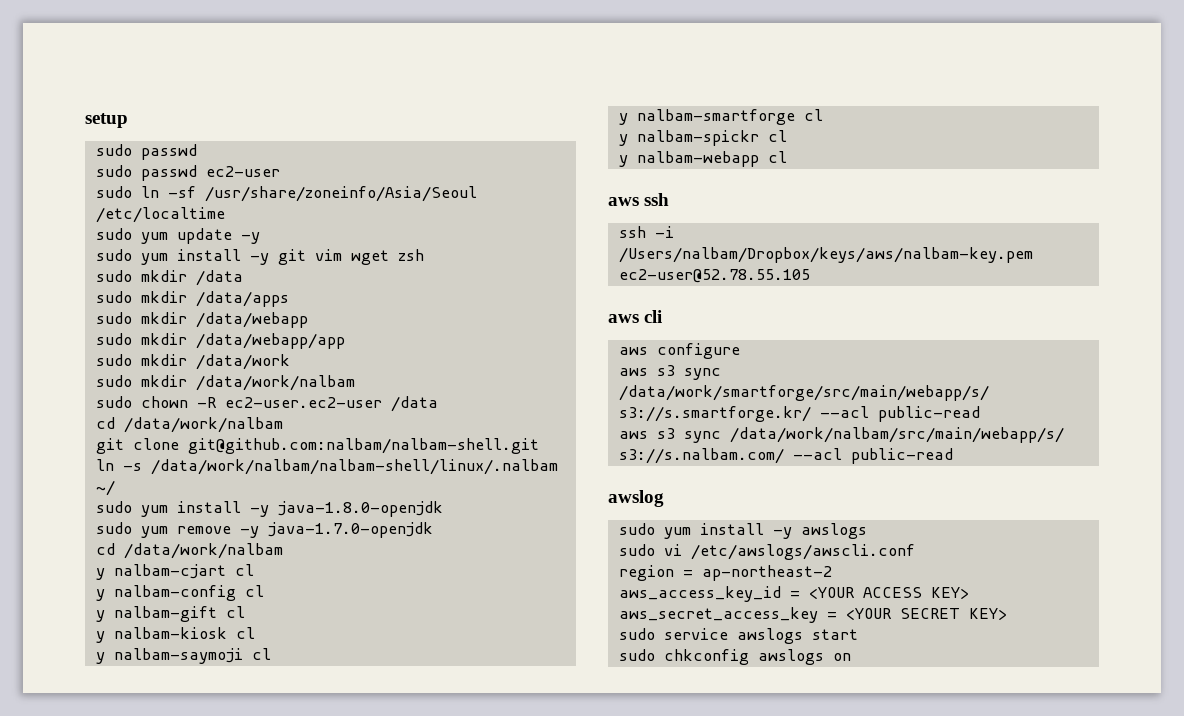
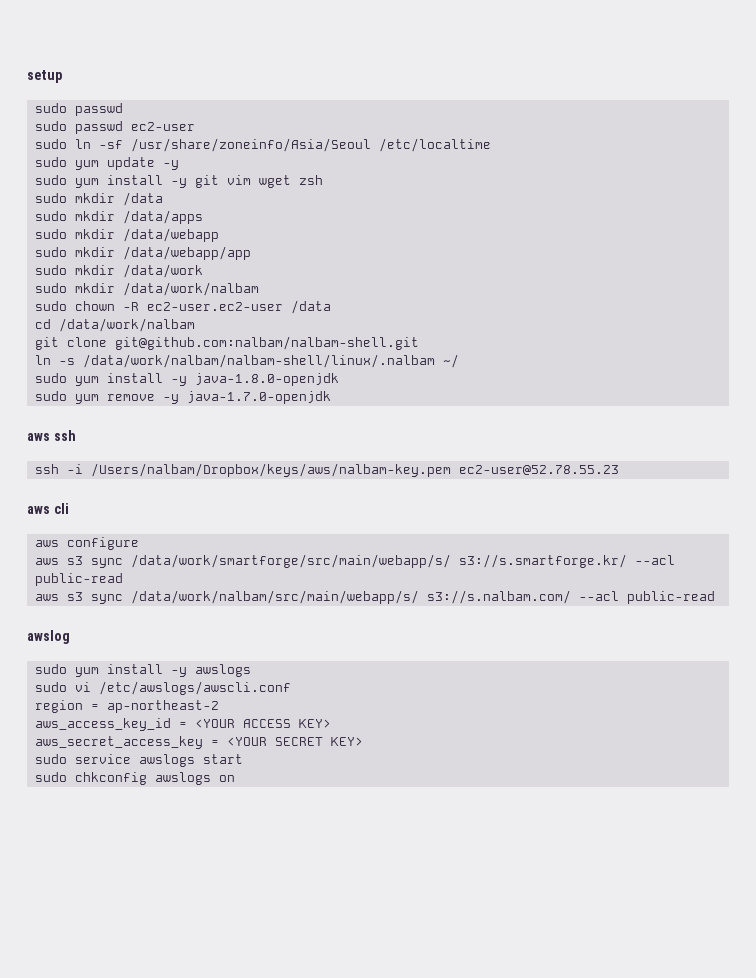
  sudo yum remove -y java-1.7.0-openjdk
- cd /data/work/nalbam
- y nalbam-cjart cl
- y nalbam-config cl
- y nalbam-gift cl
- y nalbam-kiosk cl
- y nalbam-saymoji cl
- y nalbam-smartforge cl
- y nalbam-spickr cl
- y nalbam-webapp cl
- ssh -i /Users/nalbam/Dropbox/keys/aws/nalbam-key.pem ec2-user@52.78.55.105
+ ssh -i /Users/nalbam/Dropbox/keys/aws/nalbam-key.pem ec2-user@52.78.55.23

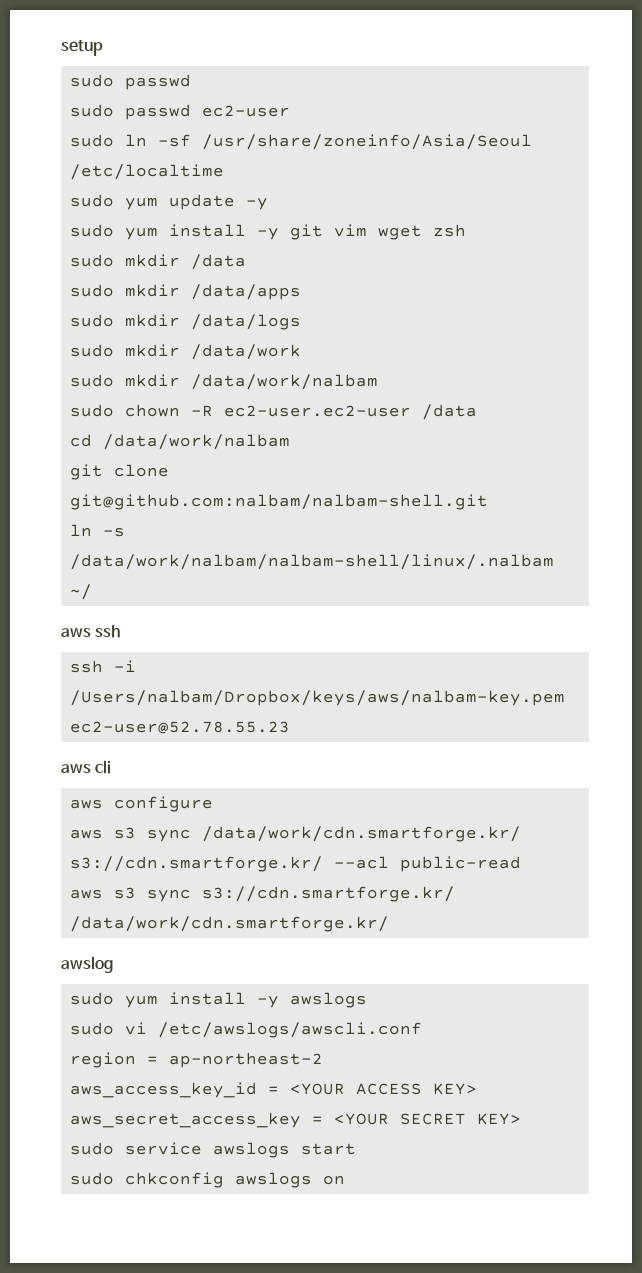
- sudo mkdir /data/webapp
- sudo mkdir /data/webapp/app
+ sudo mkdir /data/logs
- sudo yum install -y java-1.8.0-openjdk
- sudo yum remove -y java-1.7.0-openjdk
- aws s3 sync /data/work/smartforge/src/main/webapp/s/ s3://s.smartforge.kr/ --acl public-read
+ aws s3 sync /data/work/cdn.smartforge.kr/ s3://cdn.smartforge.kr/ --acl public-read
- aws s3 sync /data/work/nalbam/src/main/webapp/s/ s3://s.nalbam.com/ --acl public-read
+ aws s3 sync s3://cdn.smartforge.kr/ /data/work/cdn.smartforge.kr/

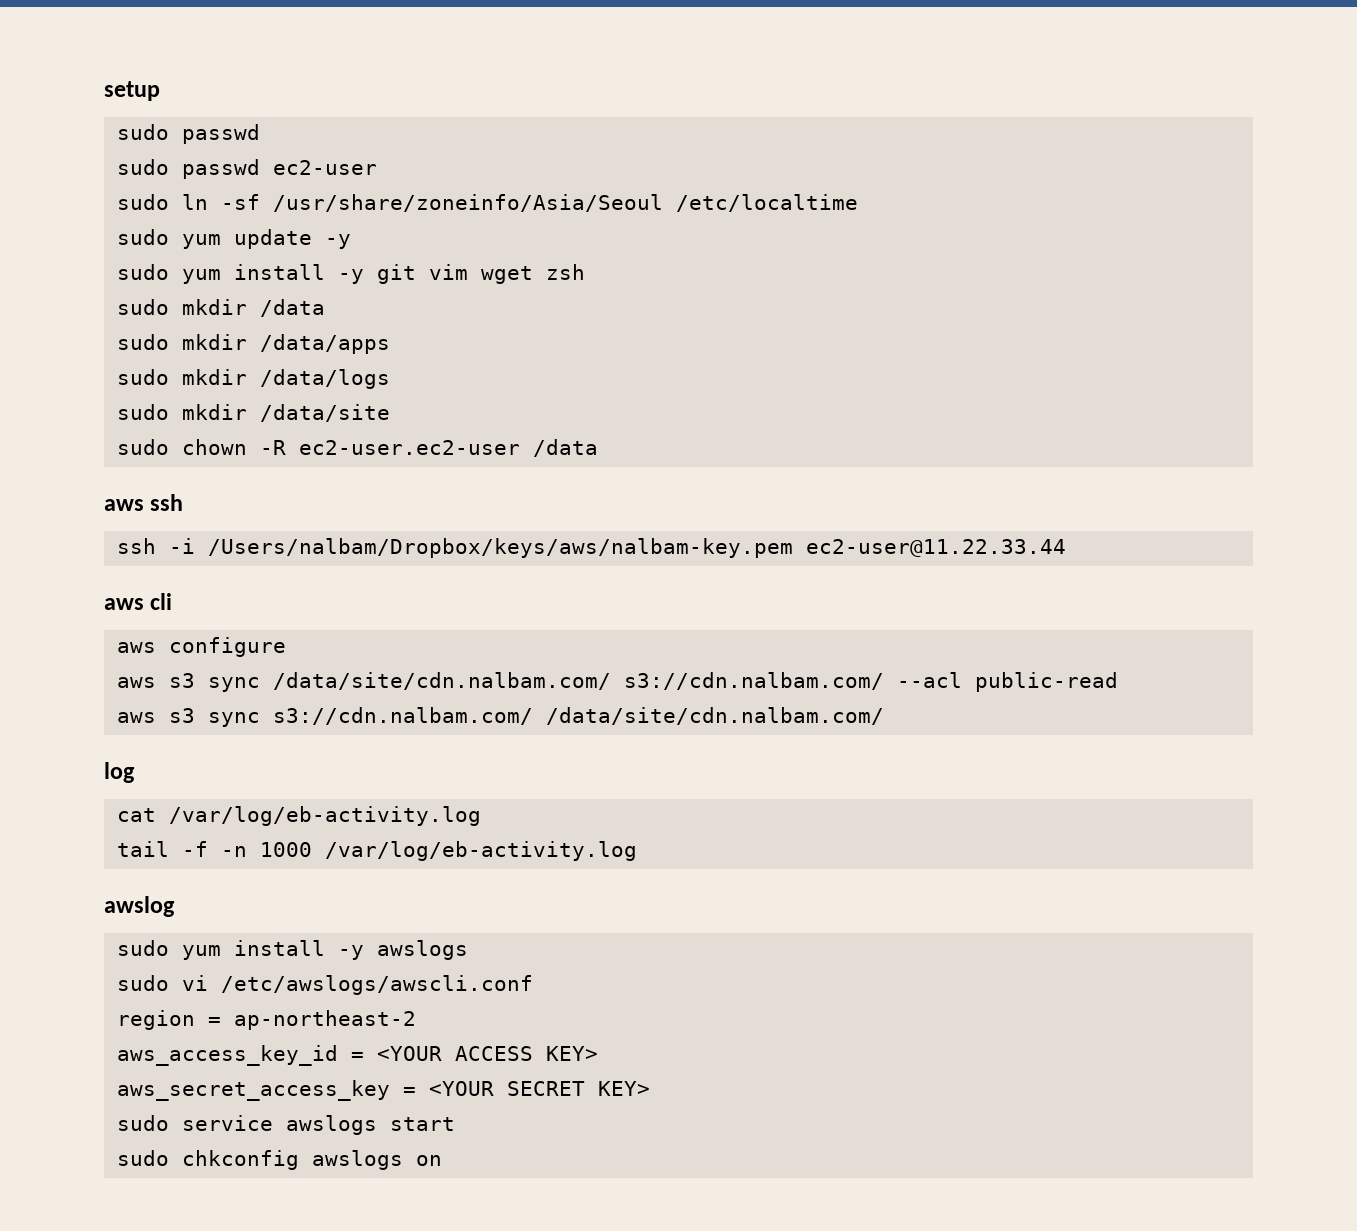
- sudo mkdir /data/work
- sudo mkdir /data/work/nalbam
+ sudo mkdir /data/site
- cd /data/work/nalbam
- git clone git@github.com:nalbam/nalbam-shell.git
- ln -s /data/work/nalbam/nalbam-shell/linux/.nalbam ~/
- ssh -i /Users/nalbam/Dropbox/keys/aws/nalbam-key.pem ec2-user@52.78.55.23
+ ssh -i /Users/nalbam/Dropbox/keys/aws/nalbam-key.pem ec2-user@11.22.33.44
- aws s3 sync /data/work/cdn.smartforge.kr/ s3://cdn.smartforge.kr/ --acl public-read
+ aws s3 sync /data/site/cdn.nalbam.com/ s3://cdn.nalbam.com/ --acl public-read
- aws s3 sync s3://cdn.smartforge.kr/ /data/work/cdn.smartforge.kr/
+ aws s3 sync s3://cdn.nalbam.com/ /data/site/cdn.nalbam.com/
+ log
+ cat /var/log/eb-activity.log
+ tail -f -n 1000 /var/log/eb-activity.log

